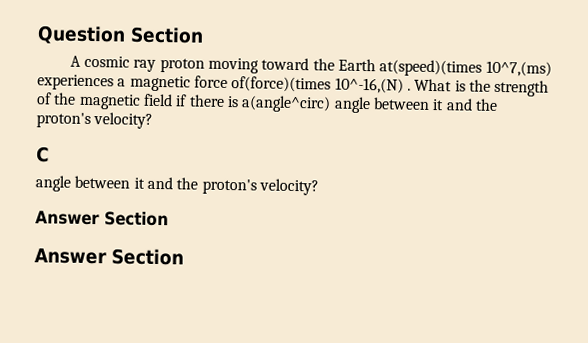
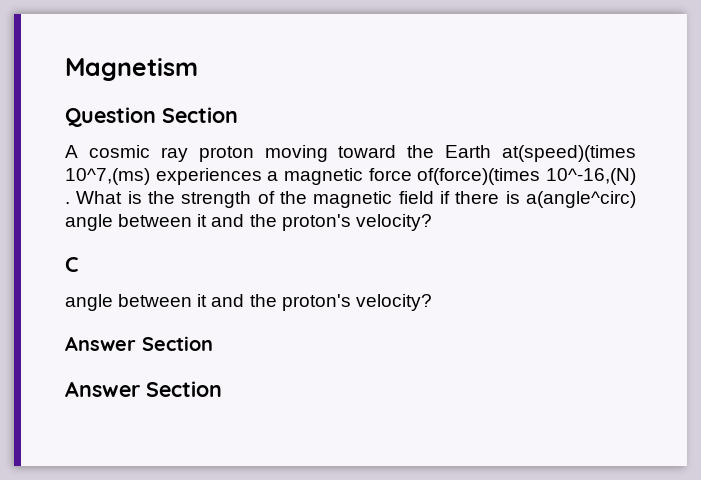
+ Magnetism

